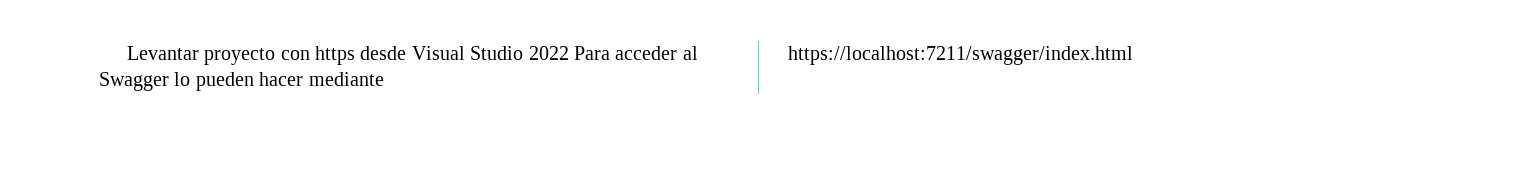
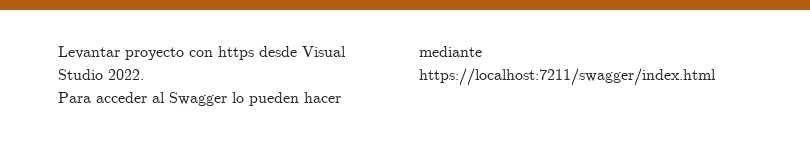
- Levantar proyecto con https desde Visual Studio 2022 Para acceder al Swagger lo pueden hacer mediante https://localhost:7211/swagger/index.html
+ Levantar proyecto con https desde Visual Studio 2022.
+ Para acceder al Swagger lo pueden hacer mediante https://localhost:7211/swagger/index.html

